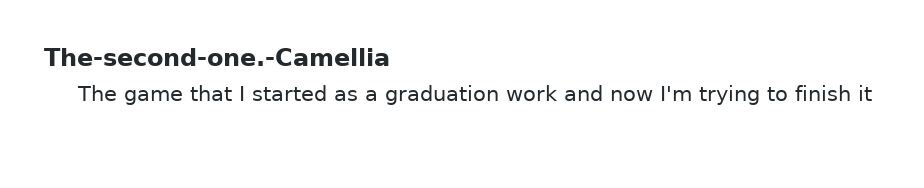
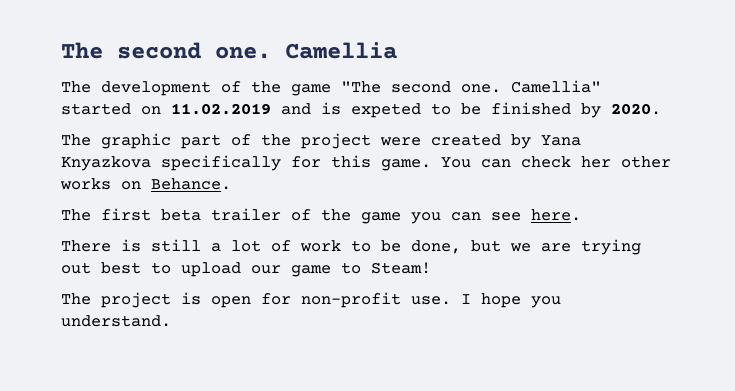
- The-second-one.-Camellia
- The game that I started as a graduation work and now I'm trying to finish it
+ The second one. Camellia
+ The development of the game "The second one. Camellia" started on 11.02.2019 and is expeted to be finished by 2020.
+ The graphic part of the project were created by Yana Knyazkova specifically for this game. You can check her other works on Behance.
+ The first beta trailer of the game you can see here.
+ There is still a lot of work to be done, but we are trying out best to upload our game to Steam!
+ The project is open for non-profit use. I hope you understand.

